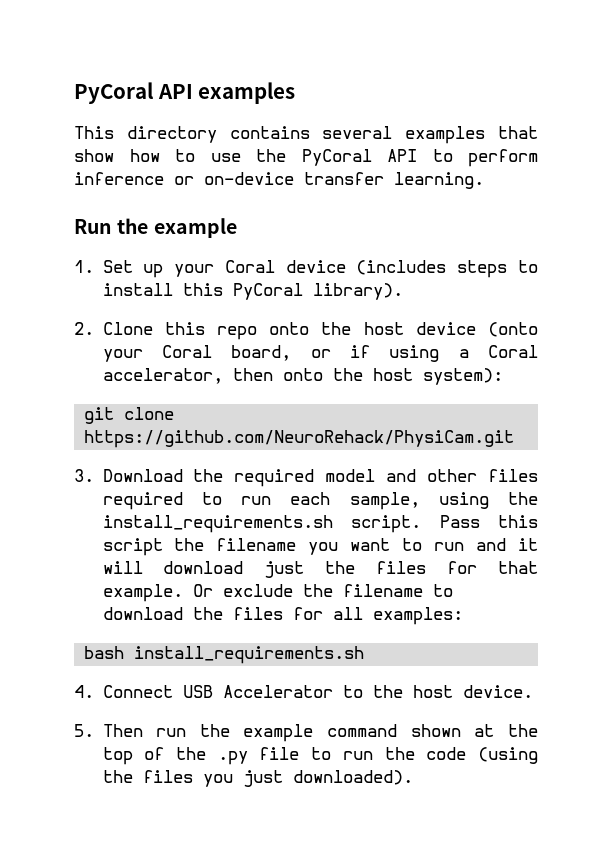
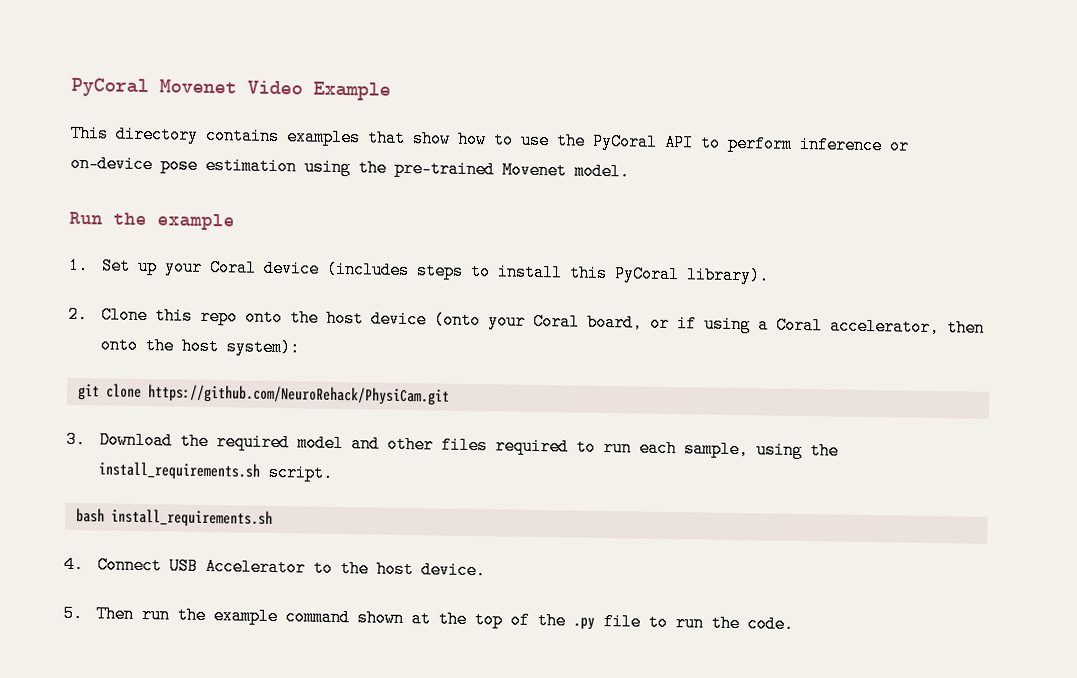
- PyCoral API examples
+ PyCoral Movenet Video Example
- This directory contains several examples that show how to use the PyCoral API to perform inference or on-device transfer learning.
+ This directory contains examples that show how to use the PyCoral API to perform inference or on-device pose estimation using the pre-trained Movenet model.
- Pass this script the filename you want to run and it will download just the files for that example. Or exclude the filename to download the files for all examples:
- 5. Then run the example command shown at the top of the .py file to run the code (using the files you just downloaded).
+ 5. Then run the example command shown at the top of the .py file to run the code.

